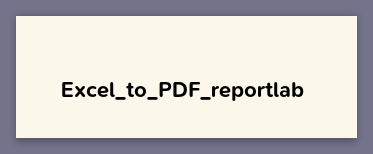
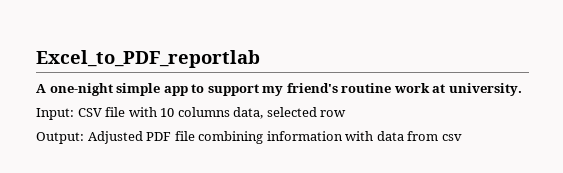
+ A one-night simple app to support my friend's routine work at university.
+ Input: CSV file with 10 columns data, selected row
+ Output: Adjusted PDF file combining information with data from csv

